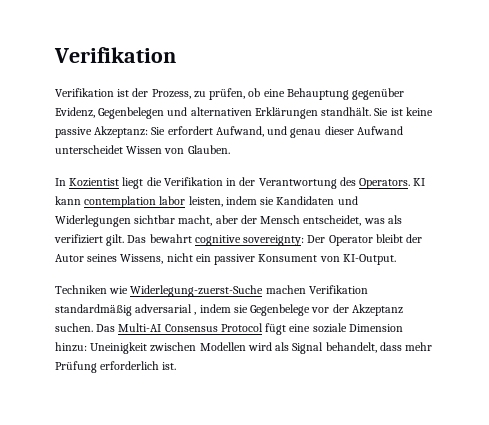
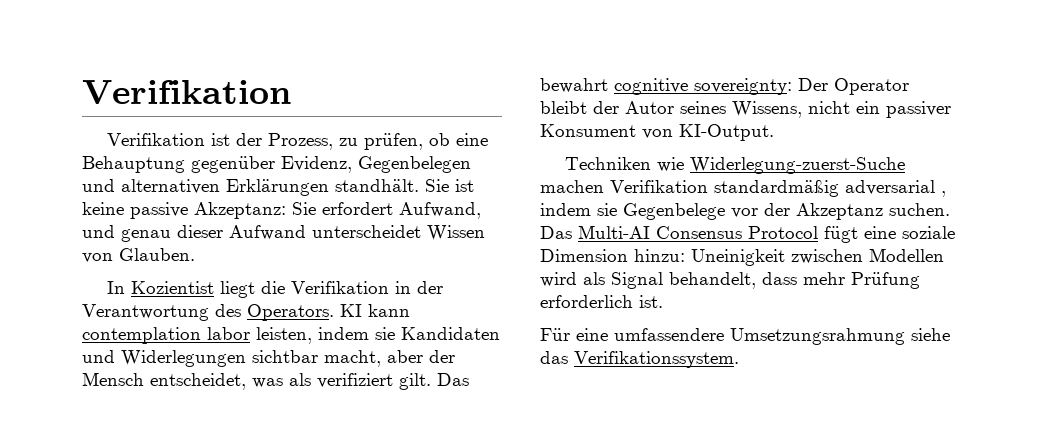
+ Für eine umfassendere Umsetzungsrahmung siehe das Verifikationssystem.

